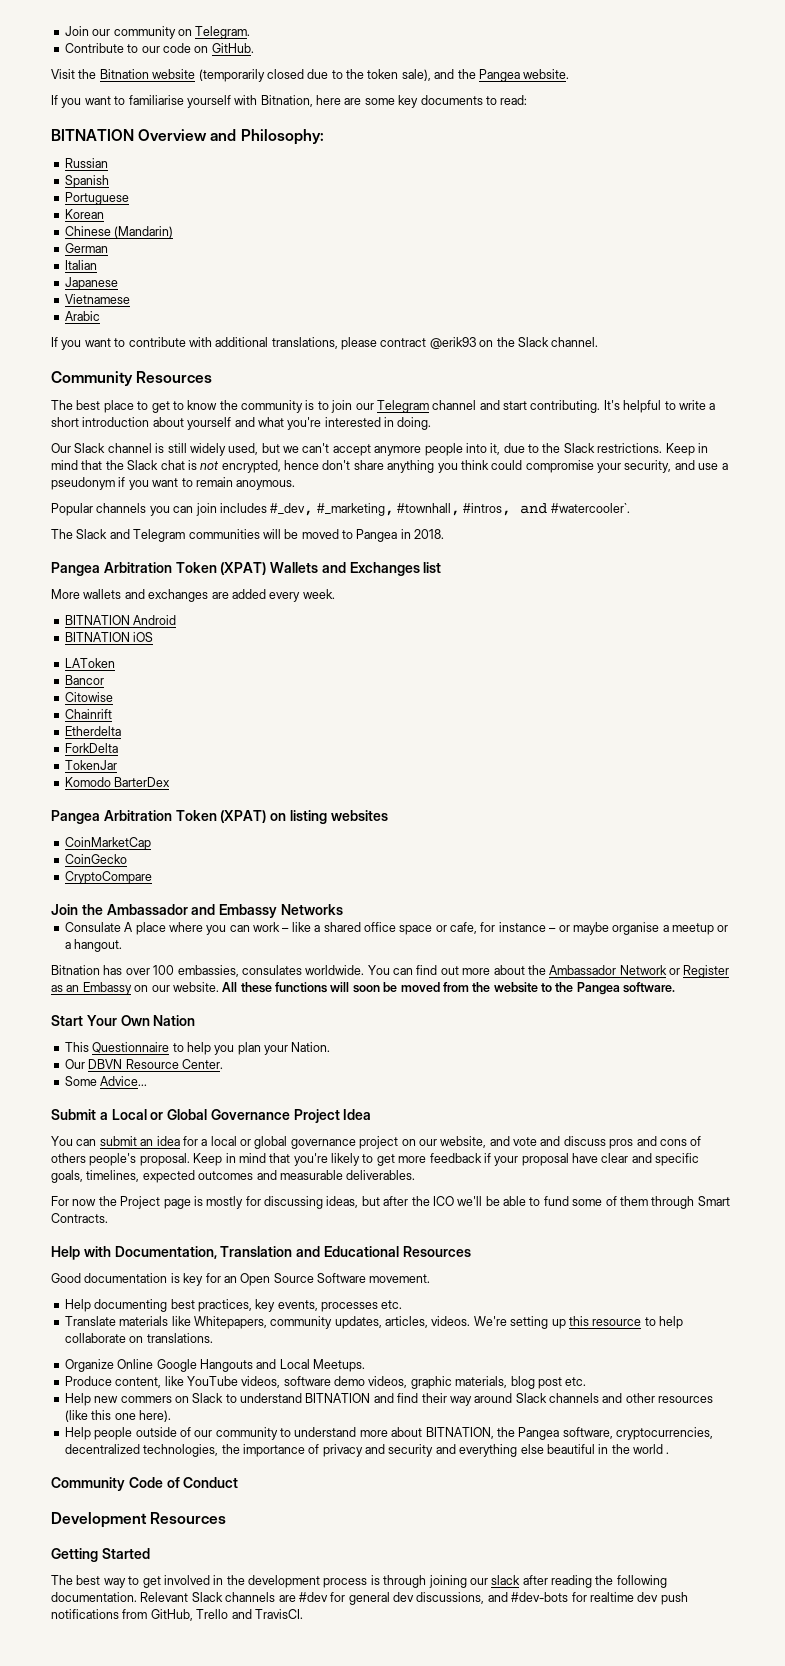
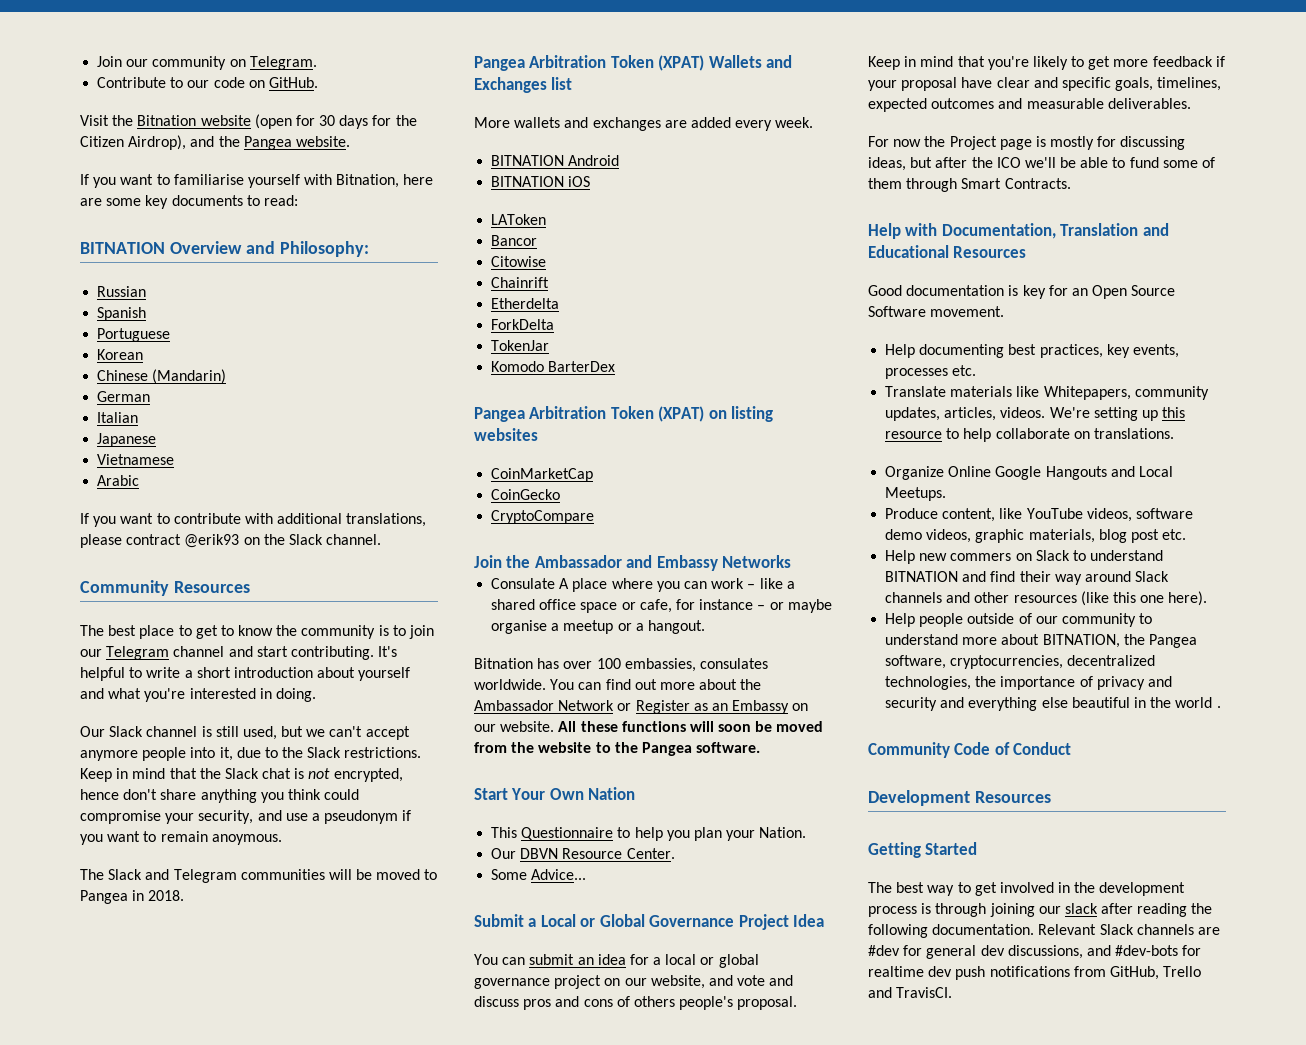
- Visit the Bitnation website (temporarily closed due to the token sale), and the Pangea website.
+ Visit the Bitnation website (open for 30 days for the Citizen Airdrop), and the Pangea website.
- Our Slack channel is still widely used, but we can't accept anymore people into it, due to the Slack restrictions.
+ Our Slack channel is still used, but we can't accept anymore people into it, due to the Slack restrictions.
- Popular channels you can join includes #_dev, #_marketing, #townhall, #intros, and #watercooler`.

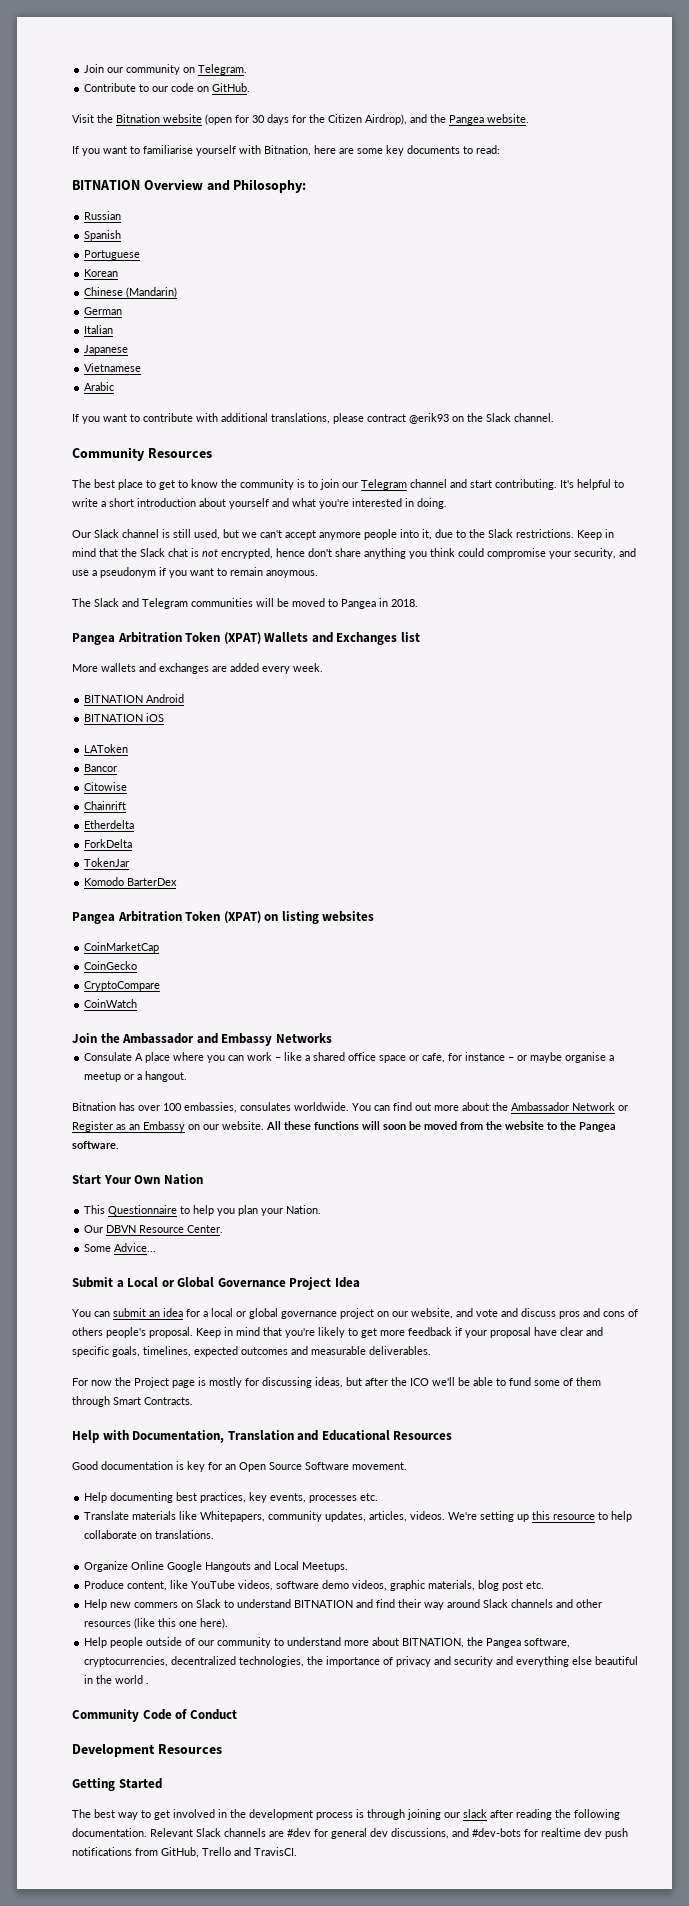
+ CoinWatch

